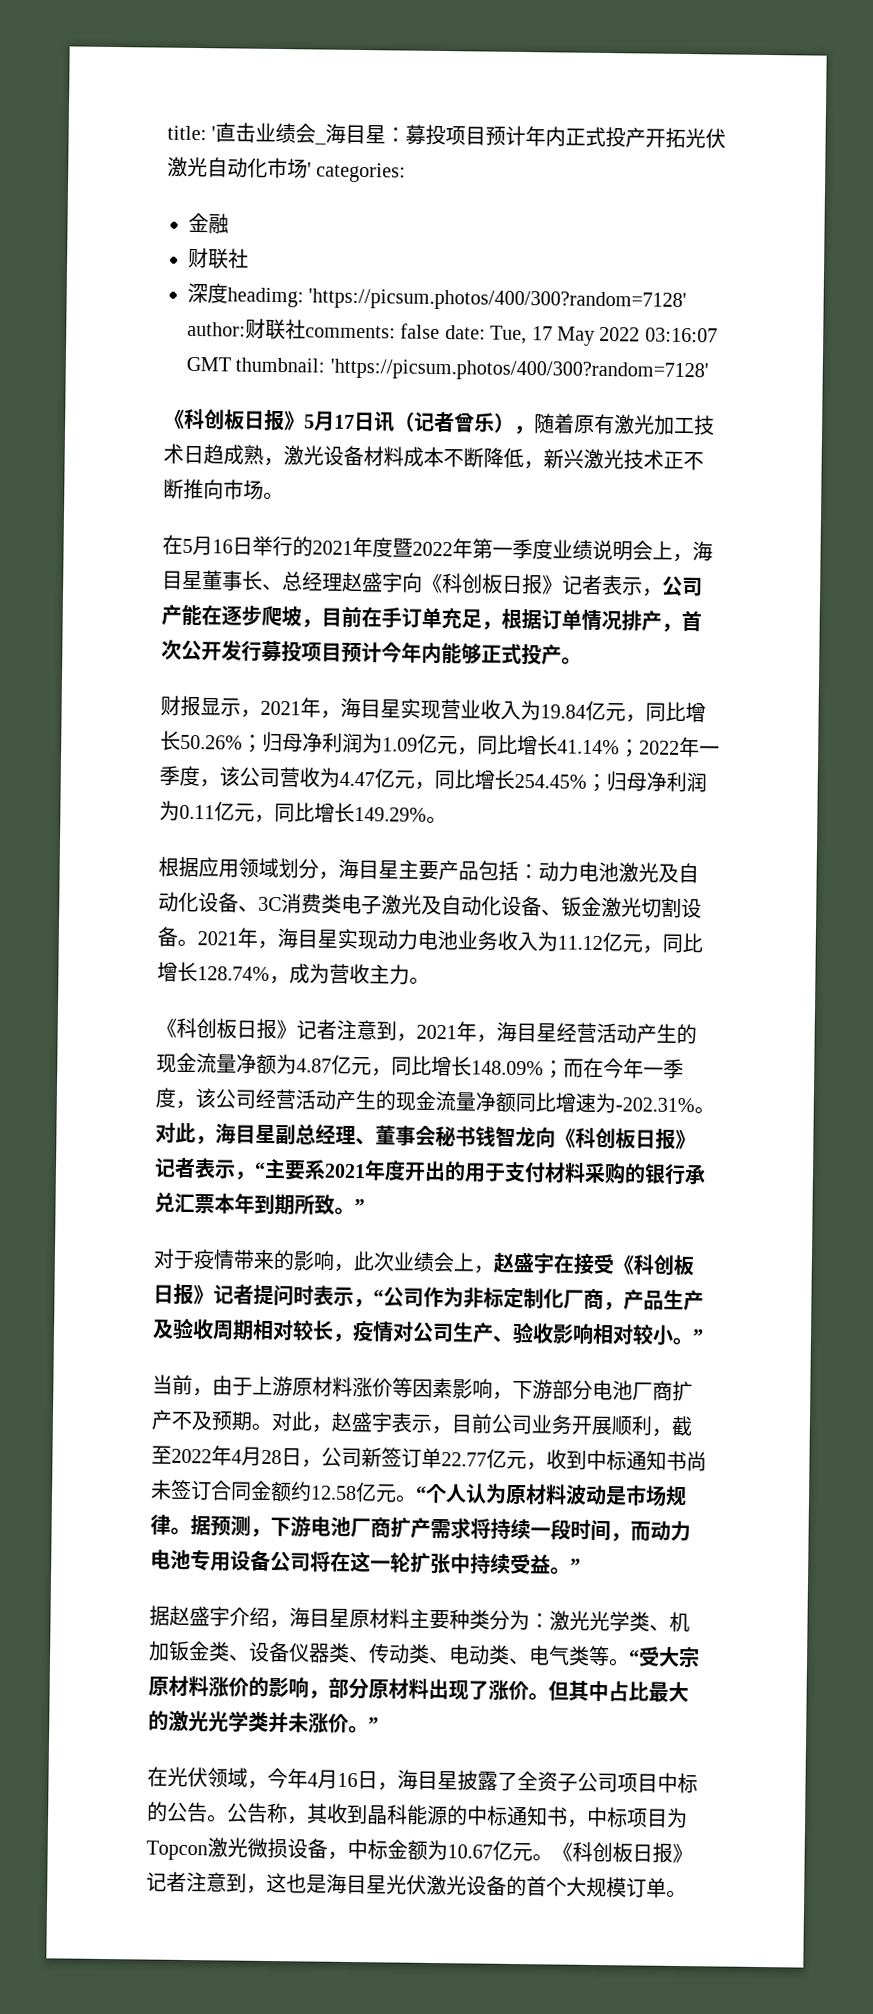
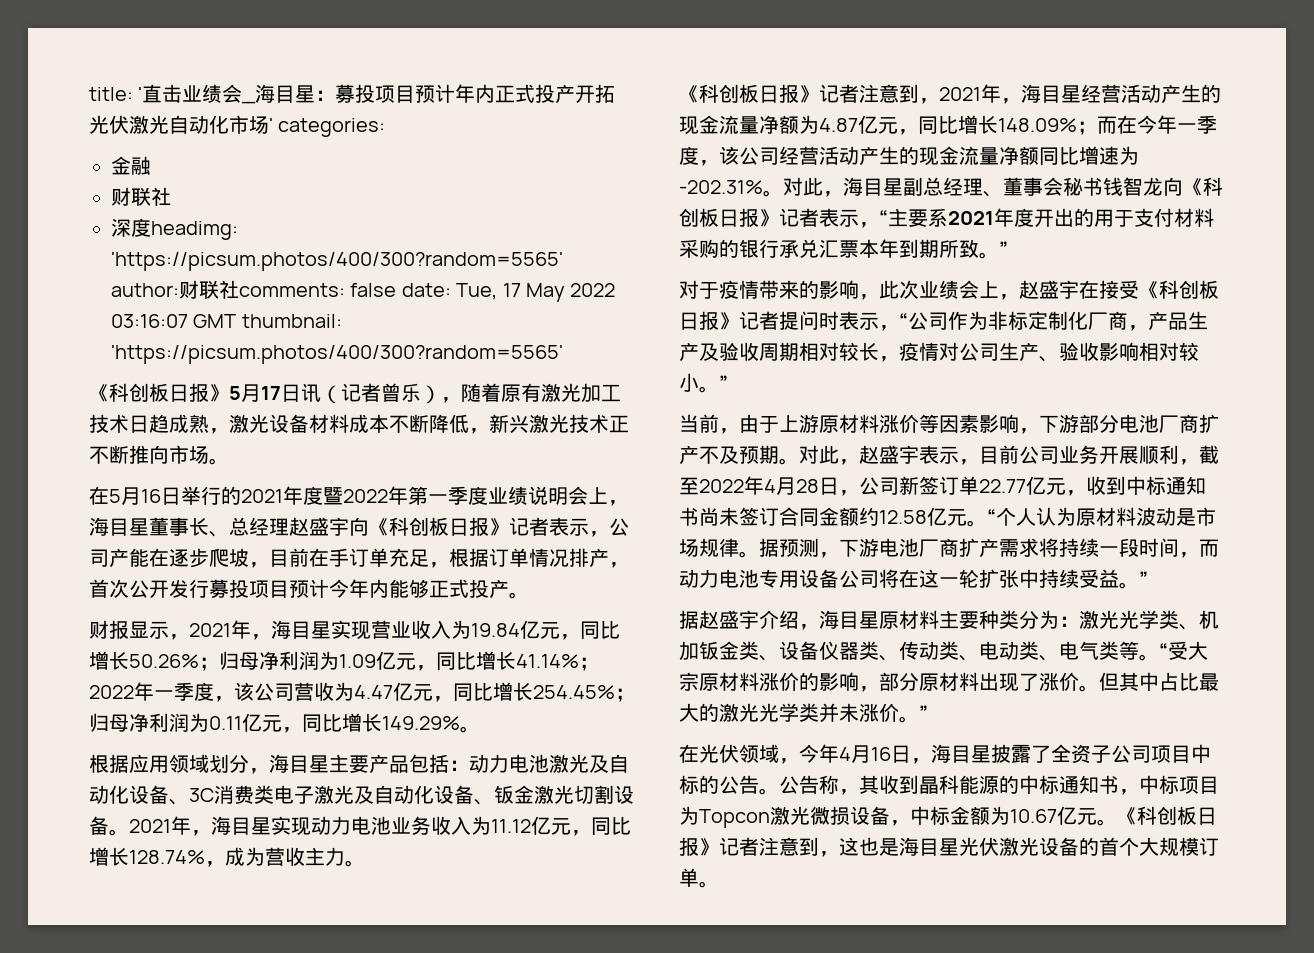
- 深度headimg: 'https://picsum.photos/400/300?random=7128' author:财联社comments: false date: Tue, 17 May 2022 03:16:07 GMT thumbnail: 'https://picsum.photos/400/300?random=7128'
+ 深度headimg: 'https://picsum.photos/400/300?random=5565' author:财联社comments: false date: Tue, 17 May 2022 03:16:07 GMT thumbnail: 'https://picsum.photos/400/300?random=5565'

